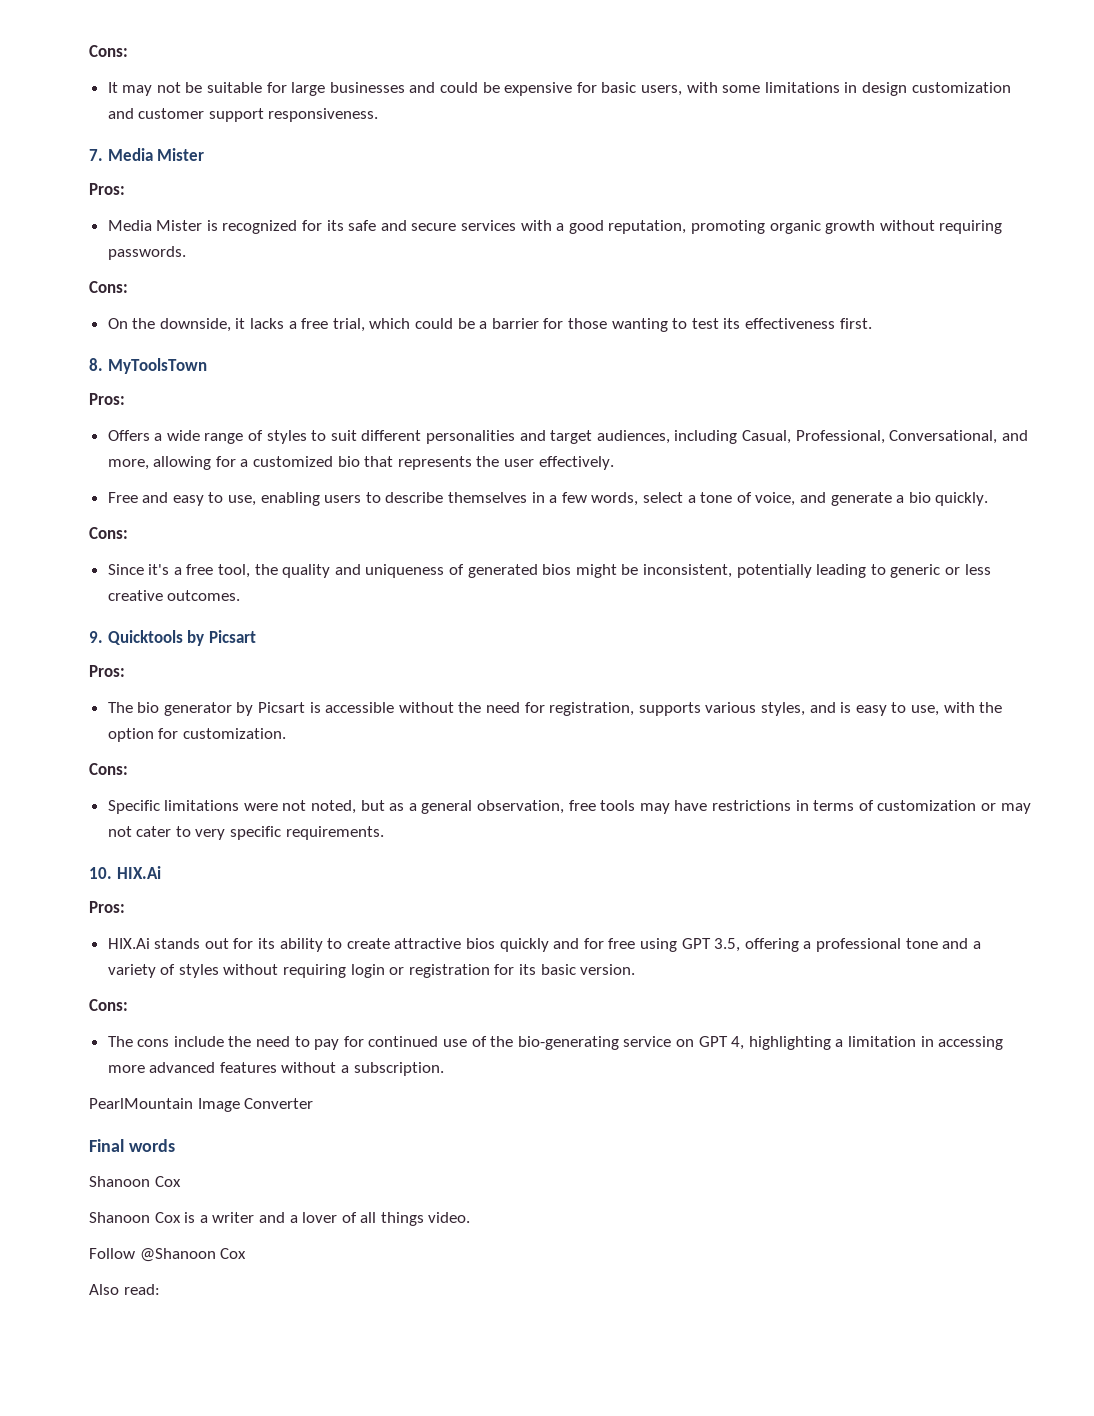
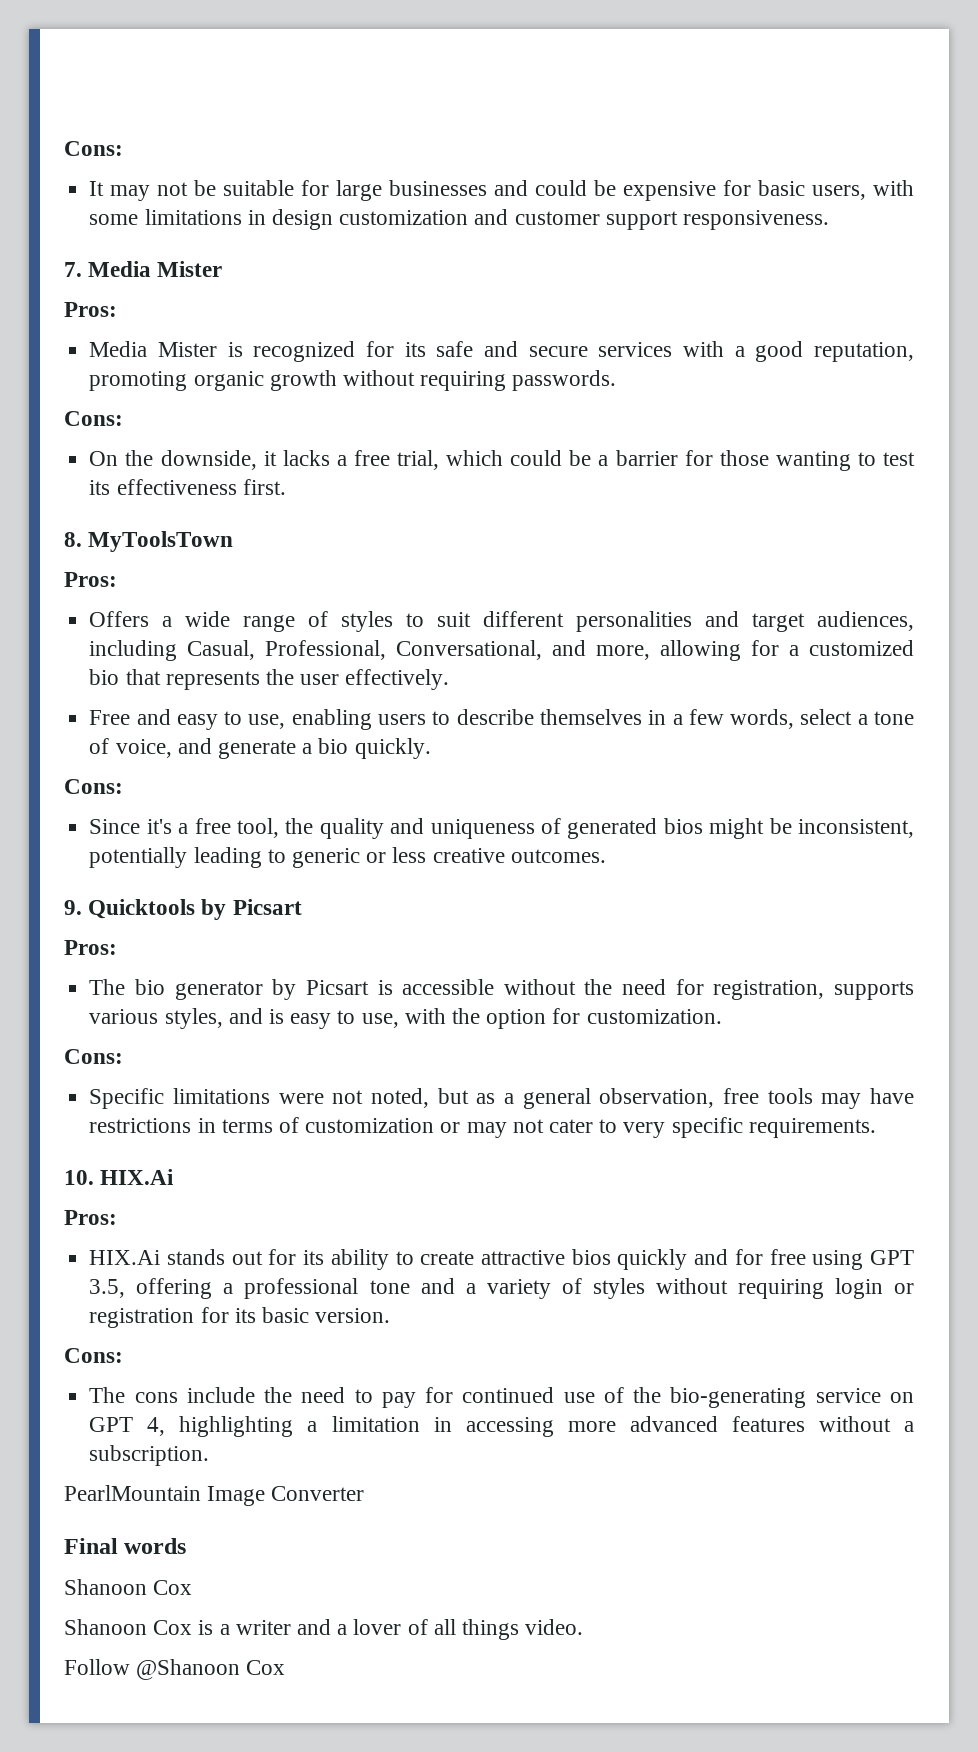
- Also read:

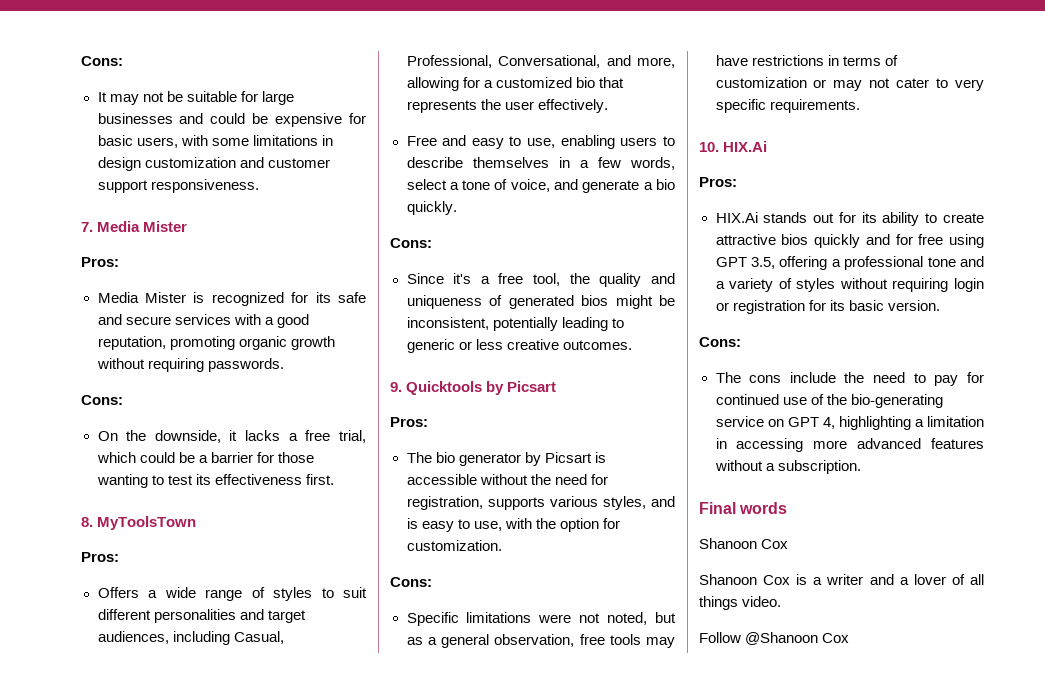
- PearlMountain Image Converter

